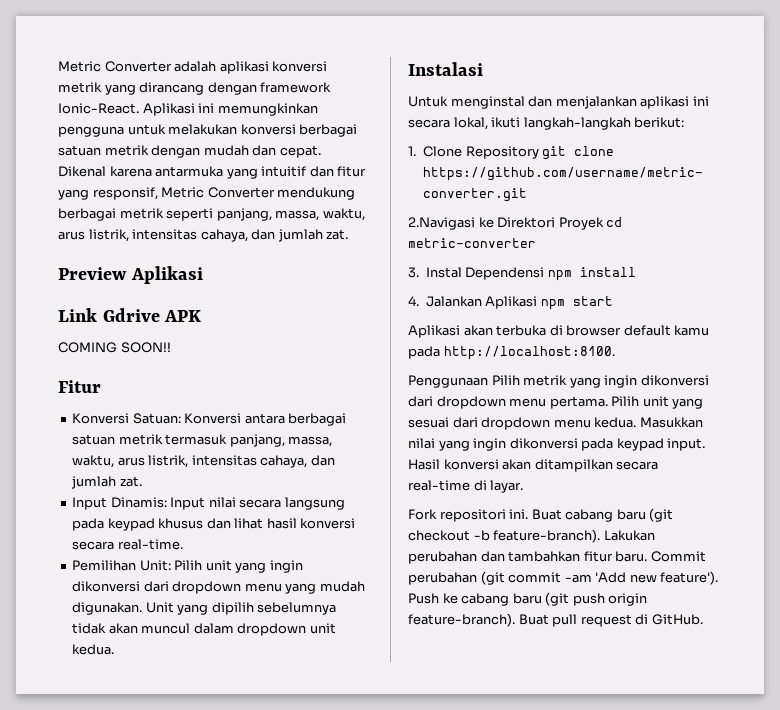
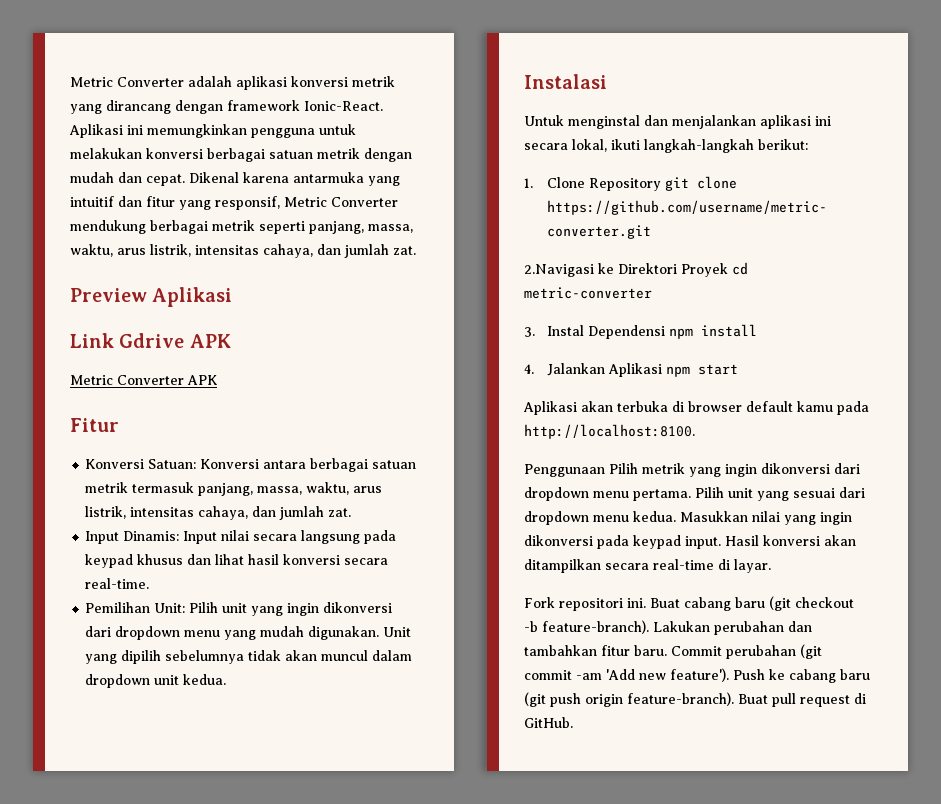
- COMING SOON!!
+ Metric Converter APK

